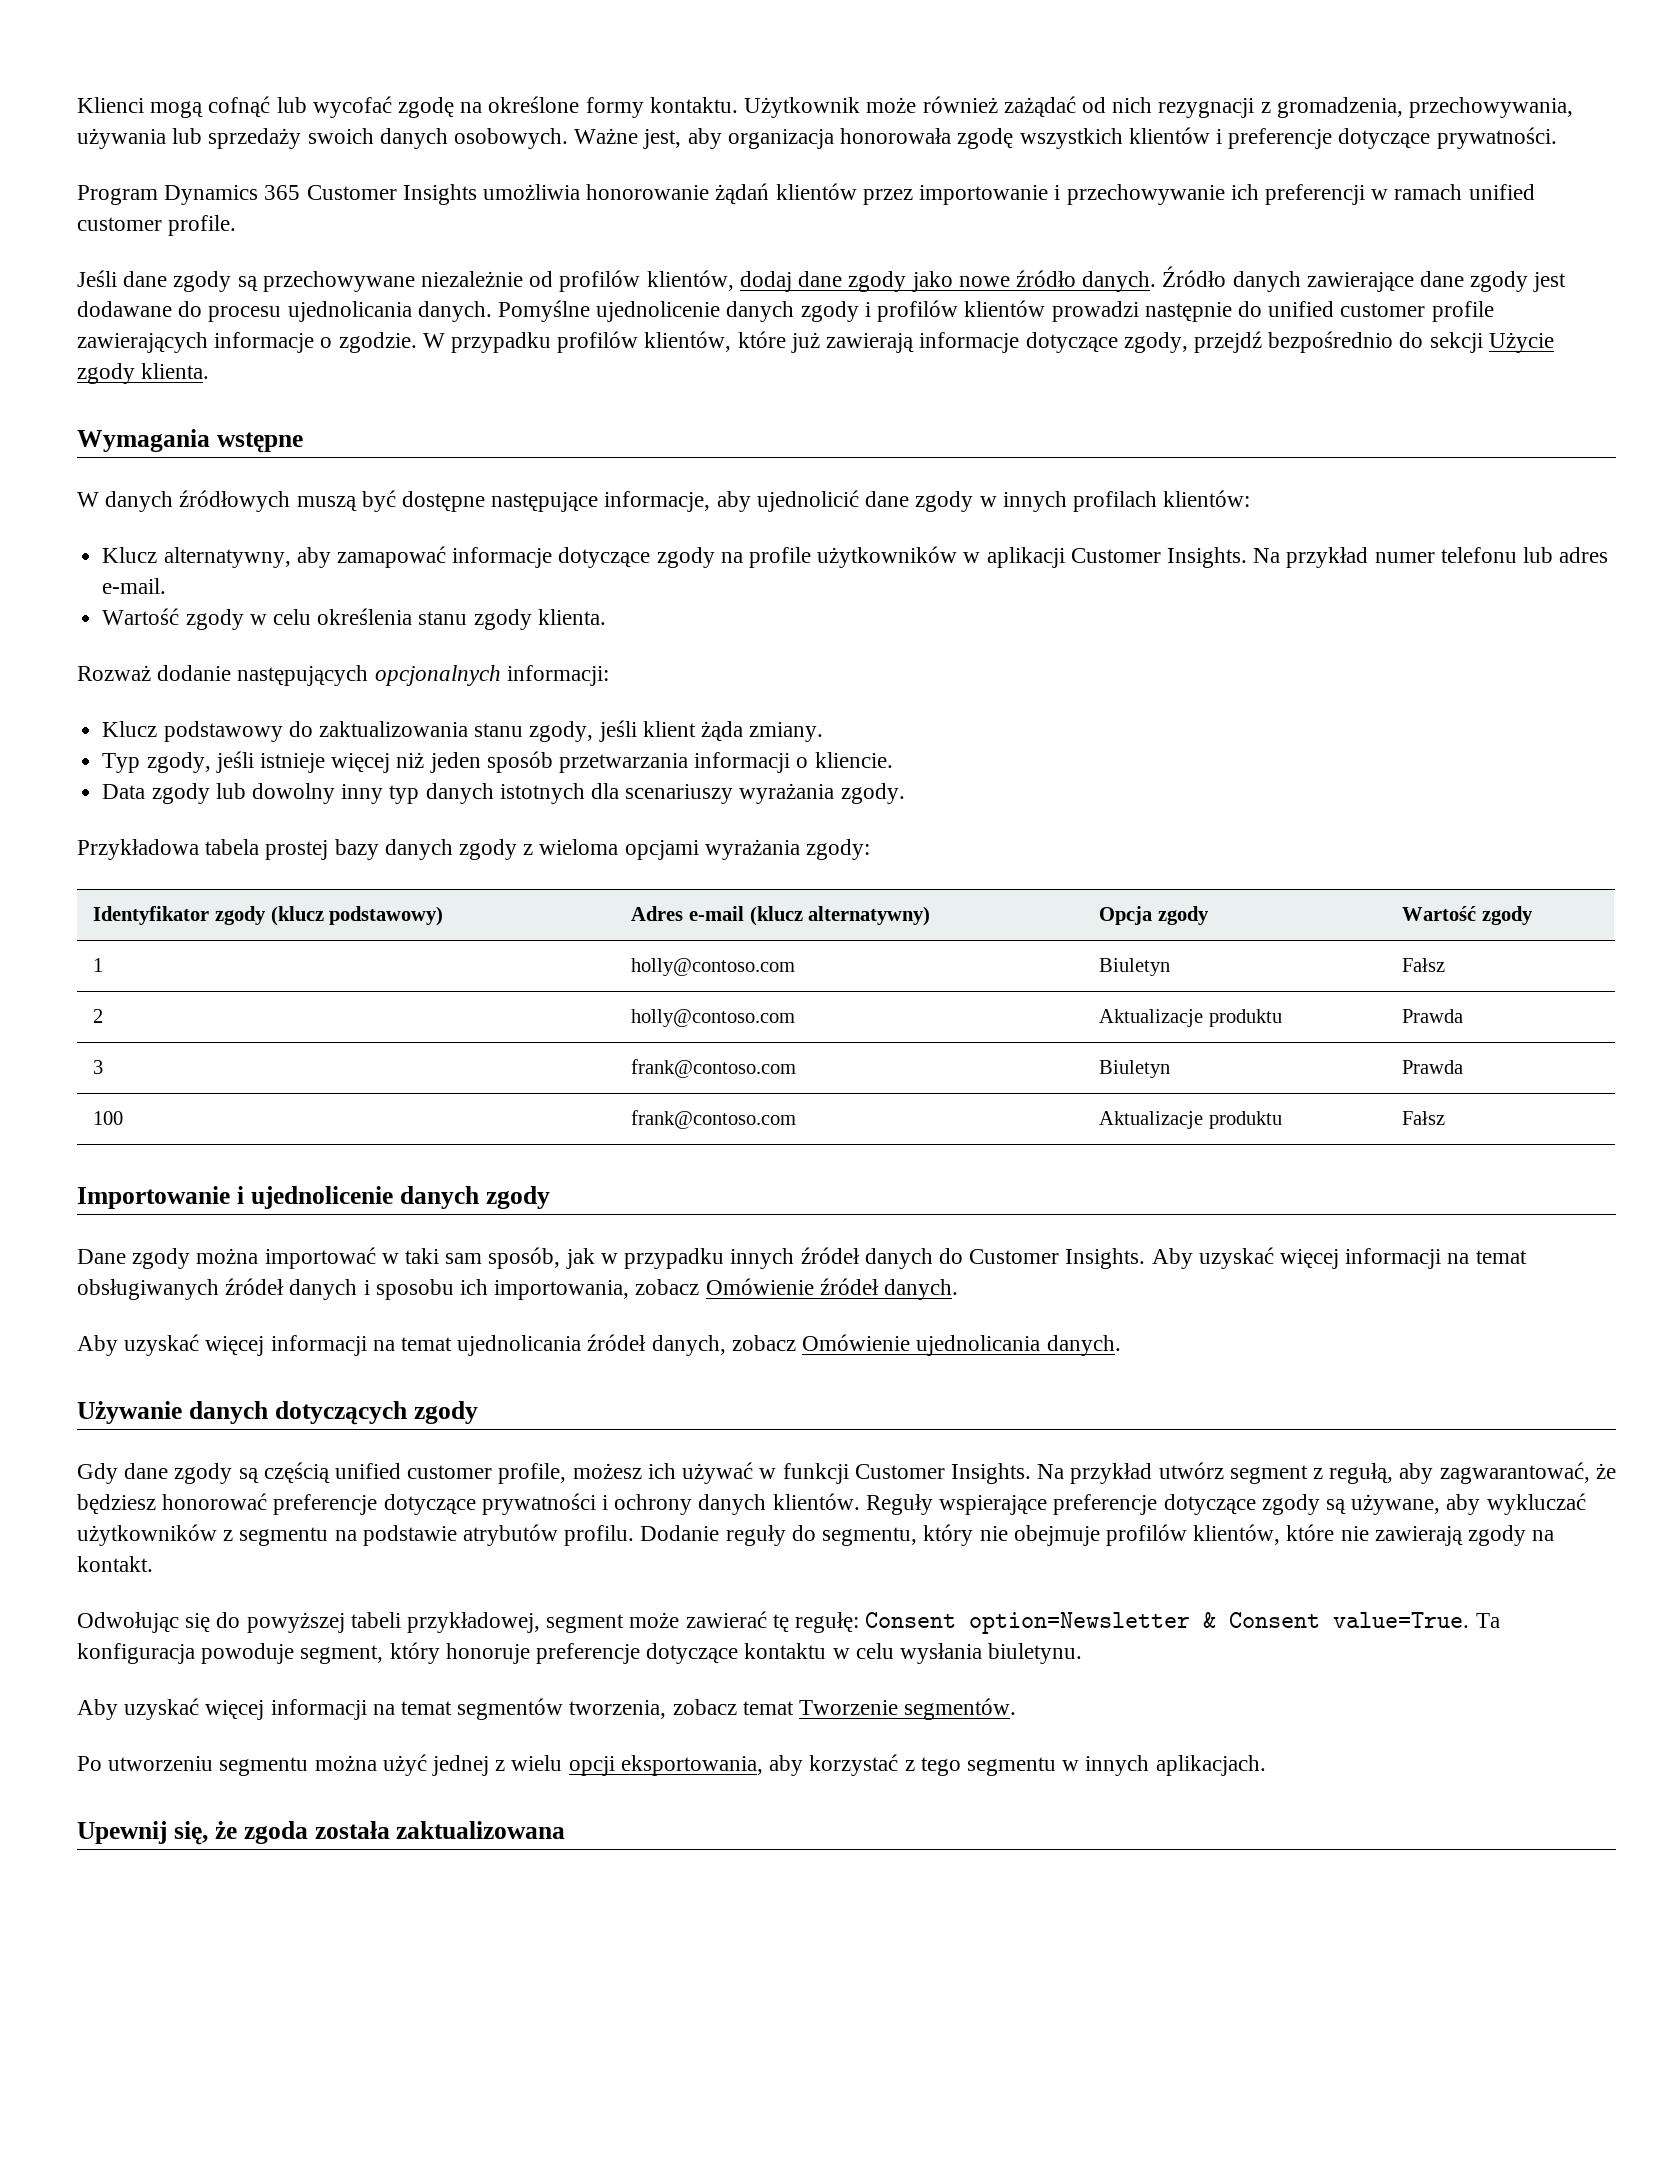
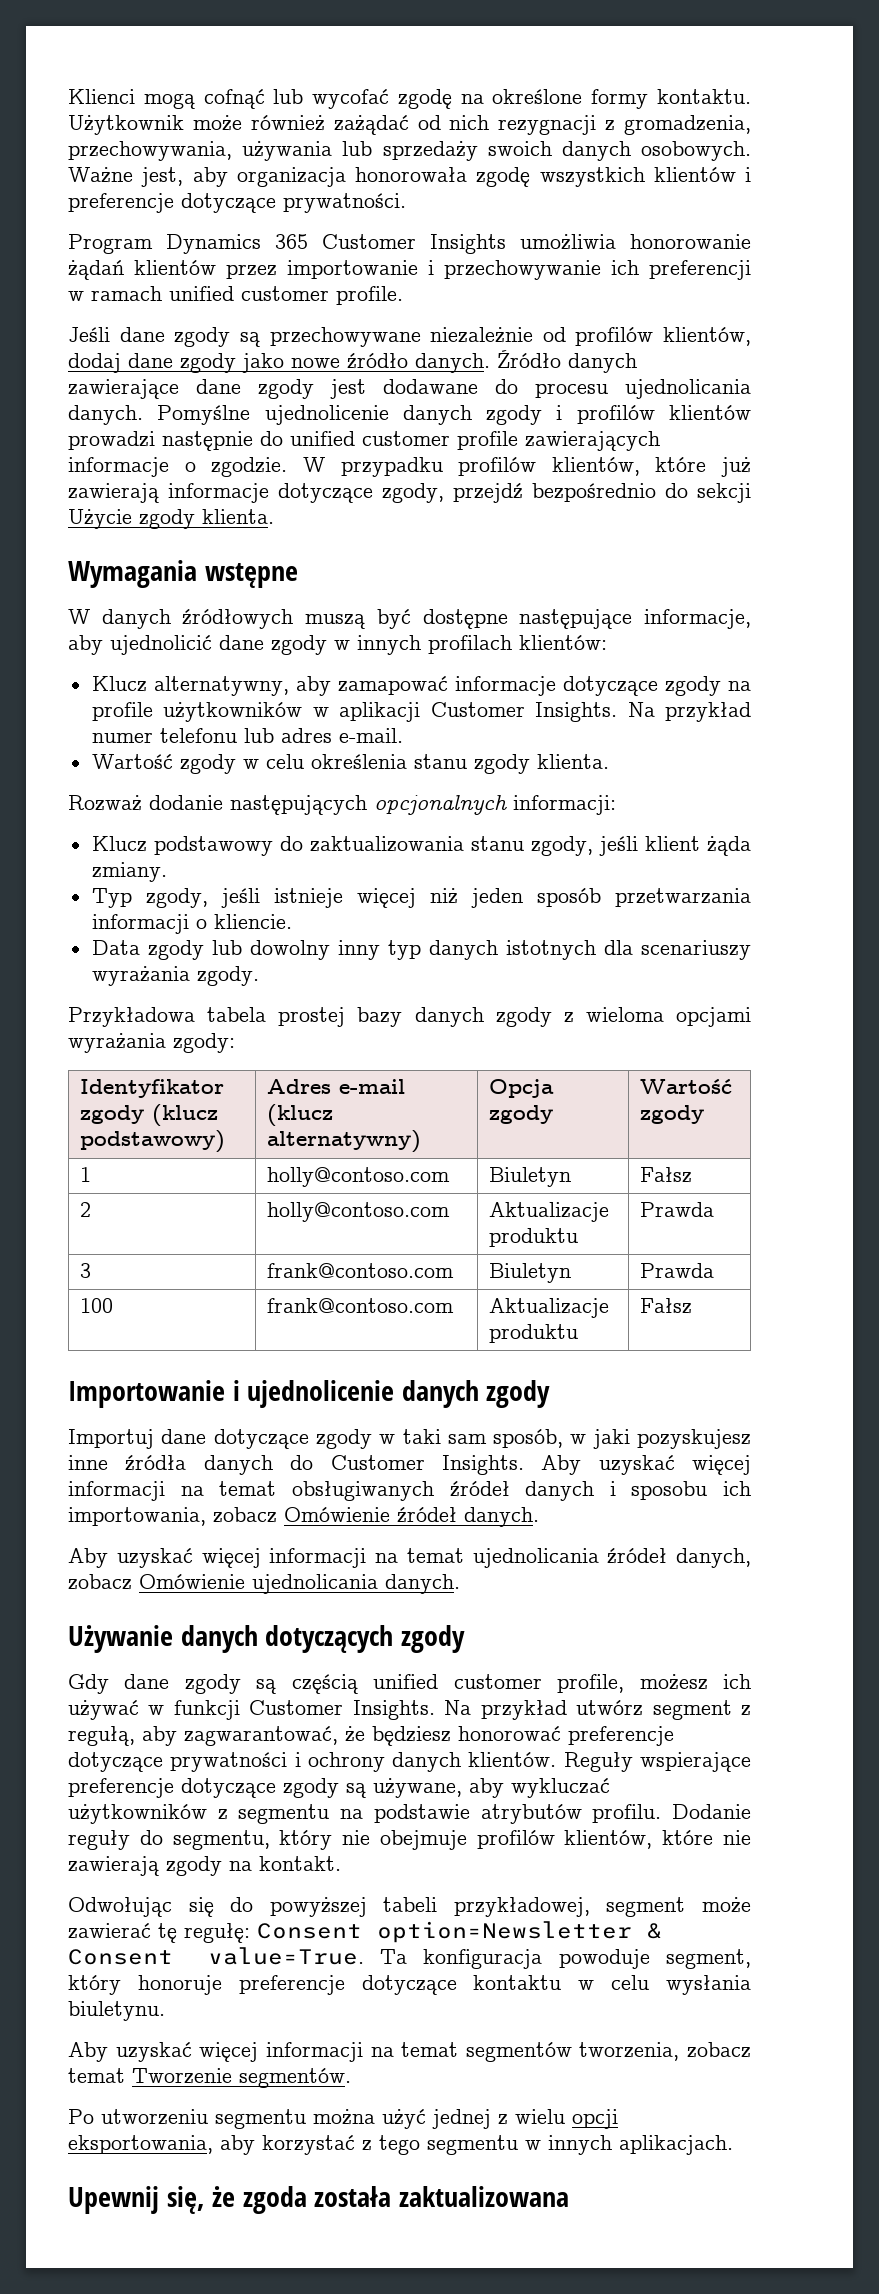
- Dane zgody można importować w taki sam sposób, jak w przypadku innych źródeł danych do Customer Insights.
+ Importuj dane dotyczące zgody w taki sam sposób, w jaki pozyskujesz inne źródła danych do Customer Insights.

